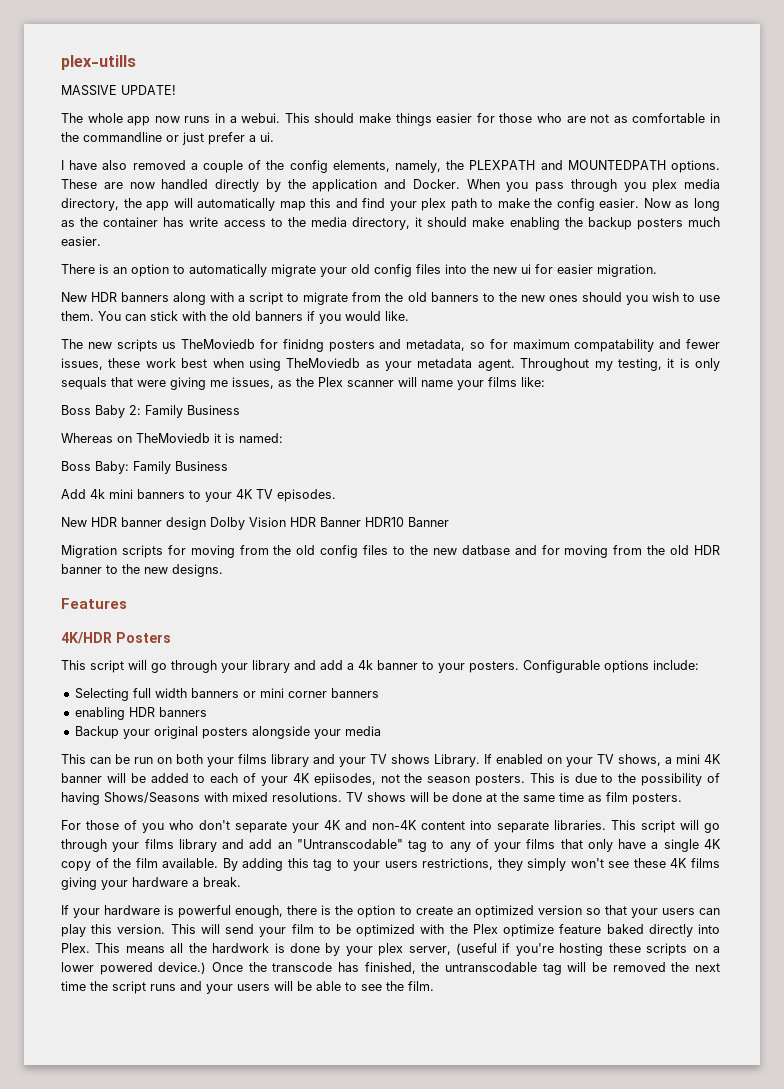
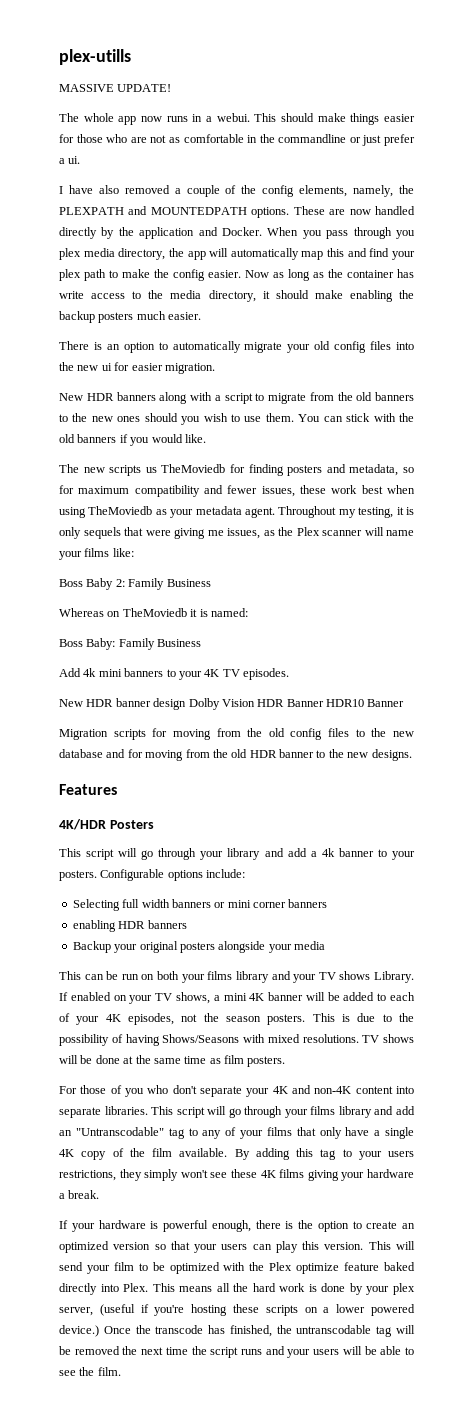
- The new scripts us TheMoviedb for finidng posters and metadata, so for maximum compatability and fewer issues, these work best when using TheMoviedb as your metadata agent.
+ The new scripts us TheMoviedb for finding posters and metadata, so for maximum compatibility and fewer issues, these work best when using TheMoviedb as your metadata agent.
- Throughout my testing, it is only sequals that were giving me issues, as the Plex scanner will name your films like:
+ Throughout my testing, it is only sequels that were giving me issues, as the Plex scanner will name your films like:
- Migration scripts for moving from the old config files to the new datbase and for moving from the old HDR banner to the new designs.
+ Migration scripts for moving from the old config files to the new database and for moving from the old HDR banner to the new designs.
- If enabled on your TV shows, a mini 4K banner will be added to each of your 4K epiisodes, not the season posters.
+ If enabled on your TV shows, a mini 4K banner will be added to each of your 4K episodes, not the season posters.
- This means all the hardwork is done by your plex server, (useful if you're hosting these scripts on a lower powered device.)
+ This means all the hard work is done by your plex server, (useful if you're hosting these scripts on a lower powered device.)

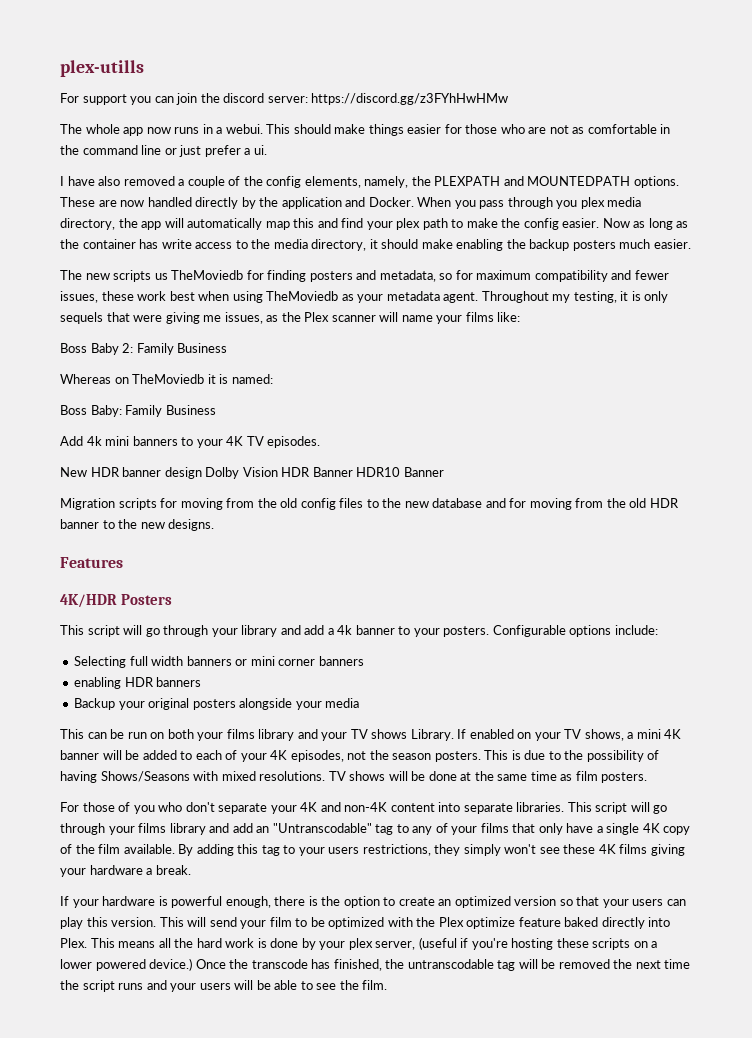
- MASSIVE UPDATE!
+ For support you can join the discord server: https://discord.gg/z3FYhHwHMw
- This should make things easier for those who are not as comfortable in the commandline or just prefer a ui.
+ This should make things easier for those who are not as comfortable in the command line or just prefer a ui.
- There is an option to automatically migrate your old config files into the new ui for easier migration.
- New HDR banners along with a script to migrate from the old banners to the new ones should you wish to use them. You can stick with the old banners if you would like.

